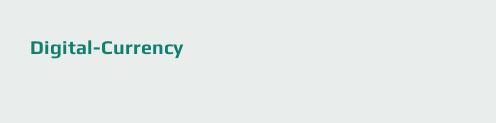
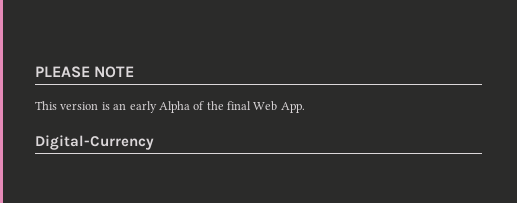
+ PLEASE NOTE
+ This version is an early Alpha of the final Web App.

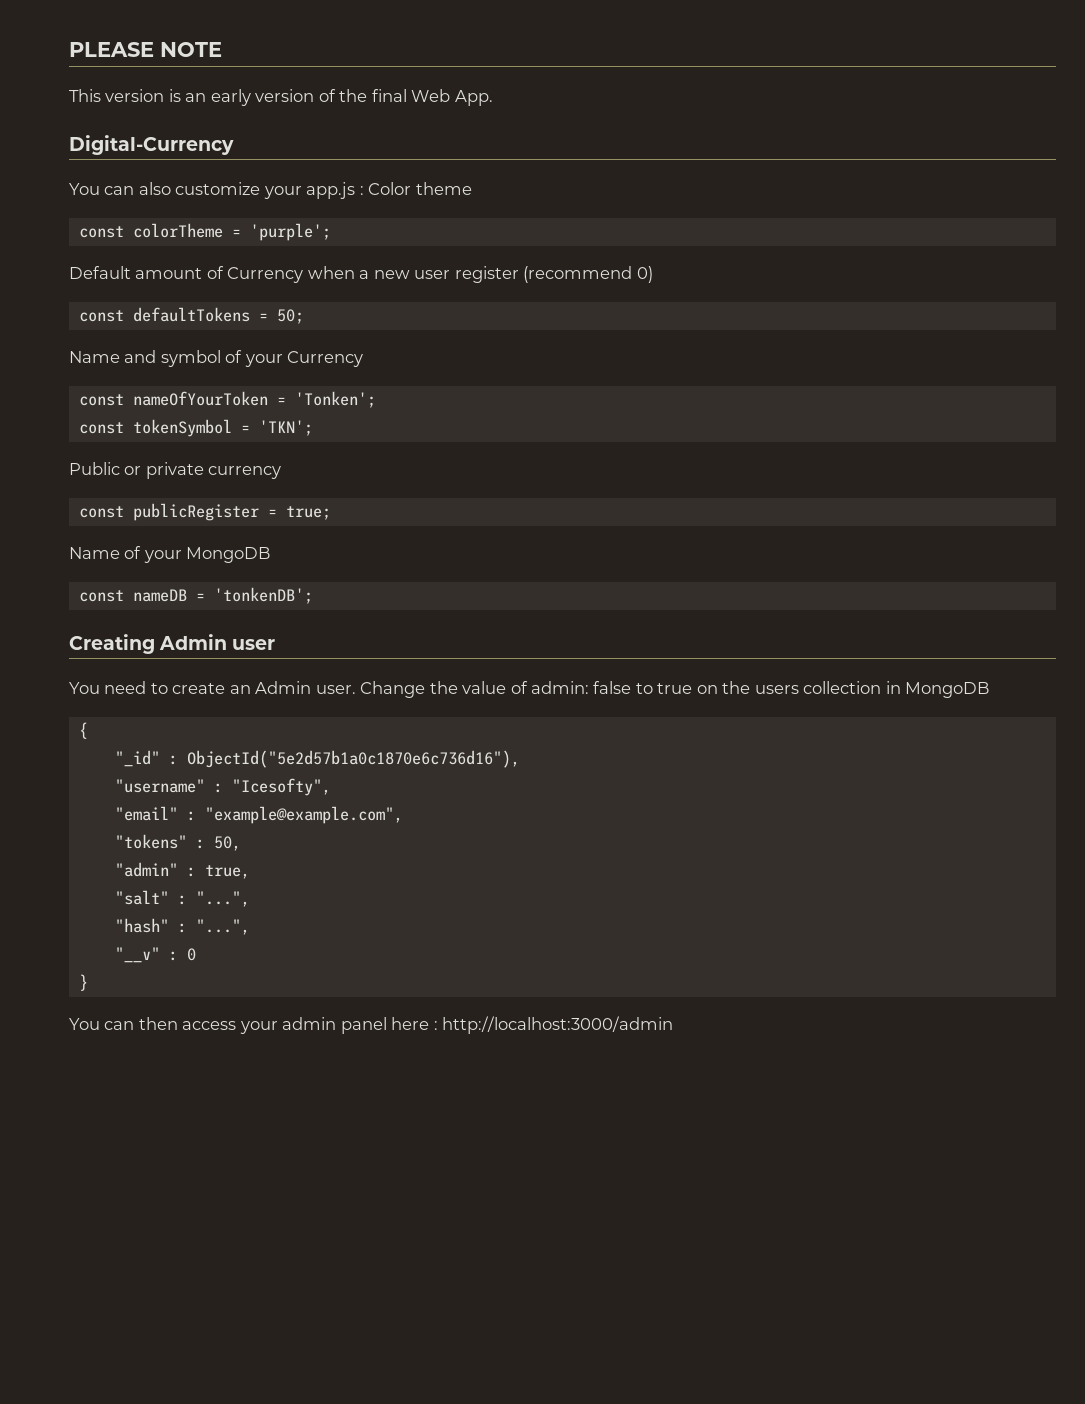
- This version is an early Alpha of the final Web App.
+ This version is an early version of the final Web App.
+ You can also customize your app.js : Color theme
+ const colorTheme = 'purple';
+ Default amount of Currency when a new user register (recommend 0)
+ const defaultTokens = 50;
+ Name and symbol of your Currency
+ const nameOfYourToken = 'Tonken';
+ const tokenSymbol = 'TKN';
+ Public or private currency
+ const publicRegister = true;
+ Name of your MongoDB
+ const nameDB = 'tonkenDB';
+ Creating Admin user
+ You need to create an Admin user. Change the value of admin: false to true on the users collection in MongoDB
+ {
+ "_id" : ObjectId("5e2d57b1a0c1870e6c736d16"),
+ "username" : "Icesofty",
+ "email" : "example@example.com",
+ "tokens" : 50,
+ "admin" : true,
+ "salt" : "...",
+ "hash" : "...",
+ "__v" : 0
+ }
+ You can then access your admin panel here : http://localhost:3000/admin

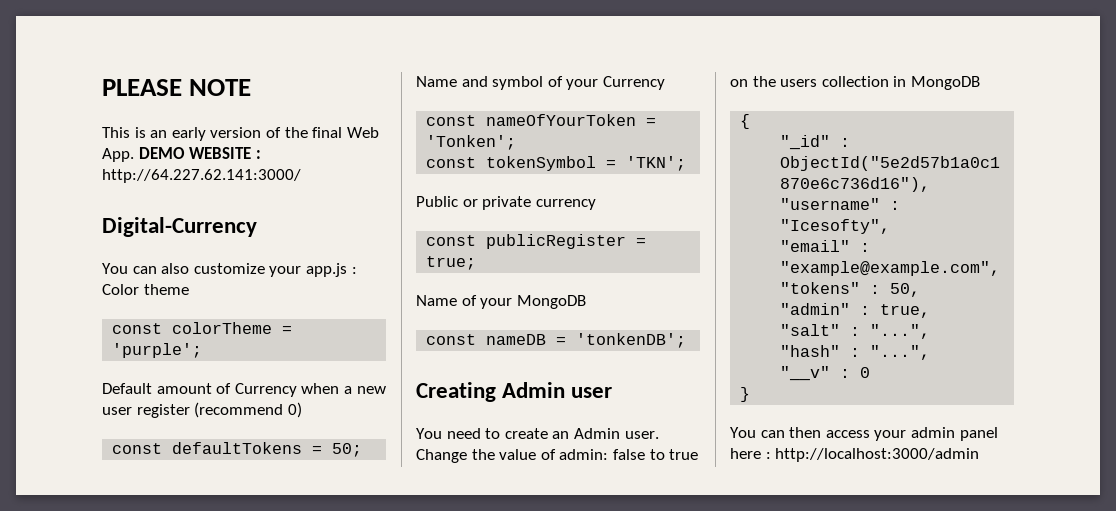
- This version is an early version of the final Web App.
+ This is an early version of the final Web App. DEMO WEBSITE : http://64.227.62.141:3000/

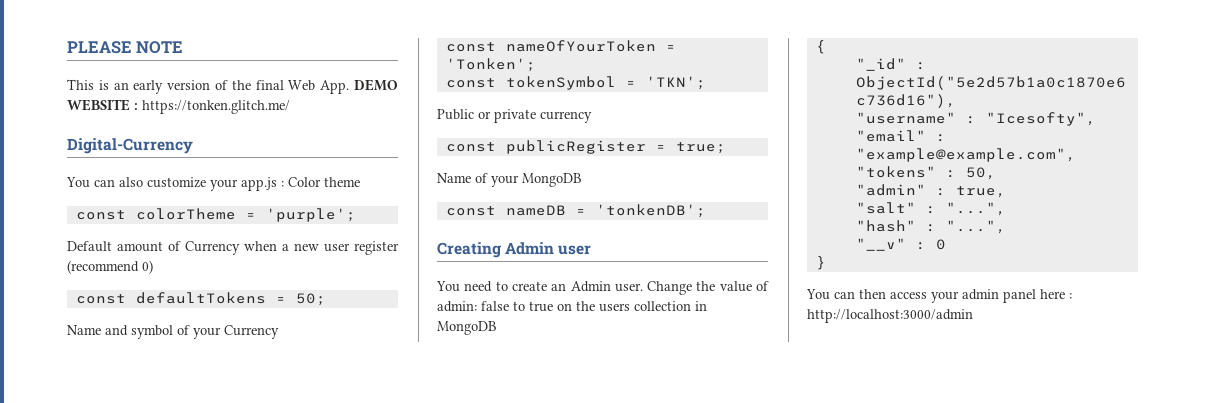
- This is an early version of the final Web App. DEMO WEBSITE : http://64.227.62.141:3000/
+ This is an early version of the final Web App. DEMO WEBSITE : https://tonken.glitch.me/

